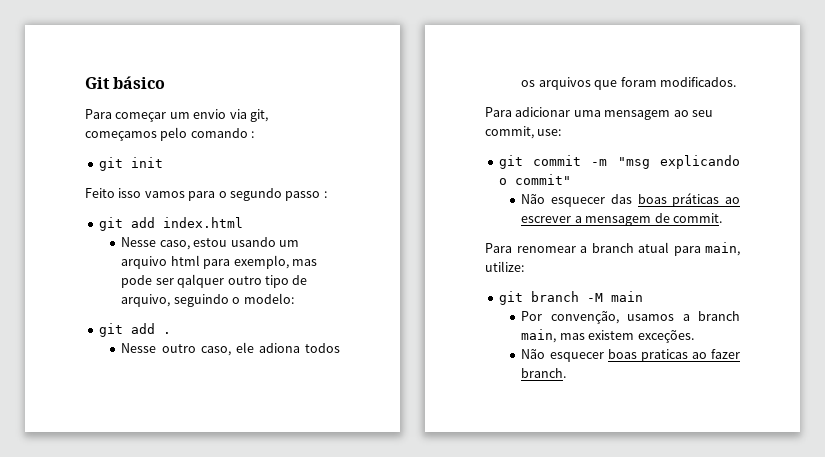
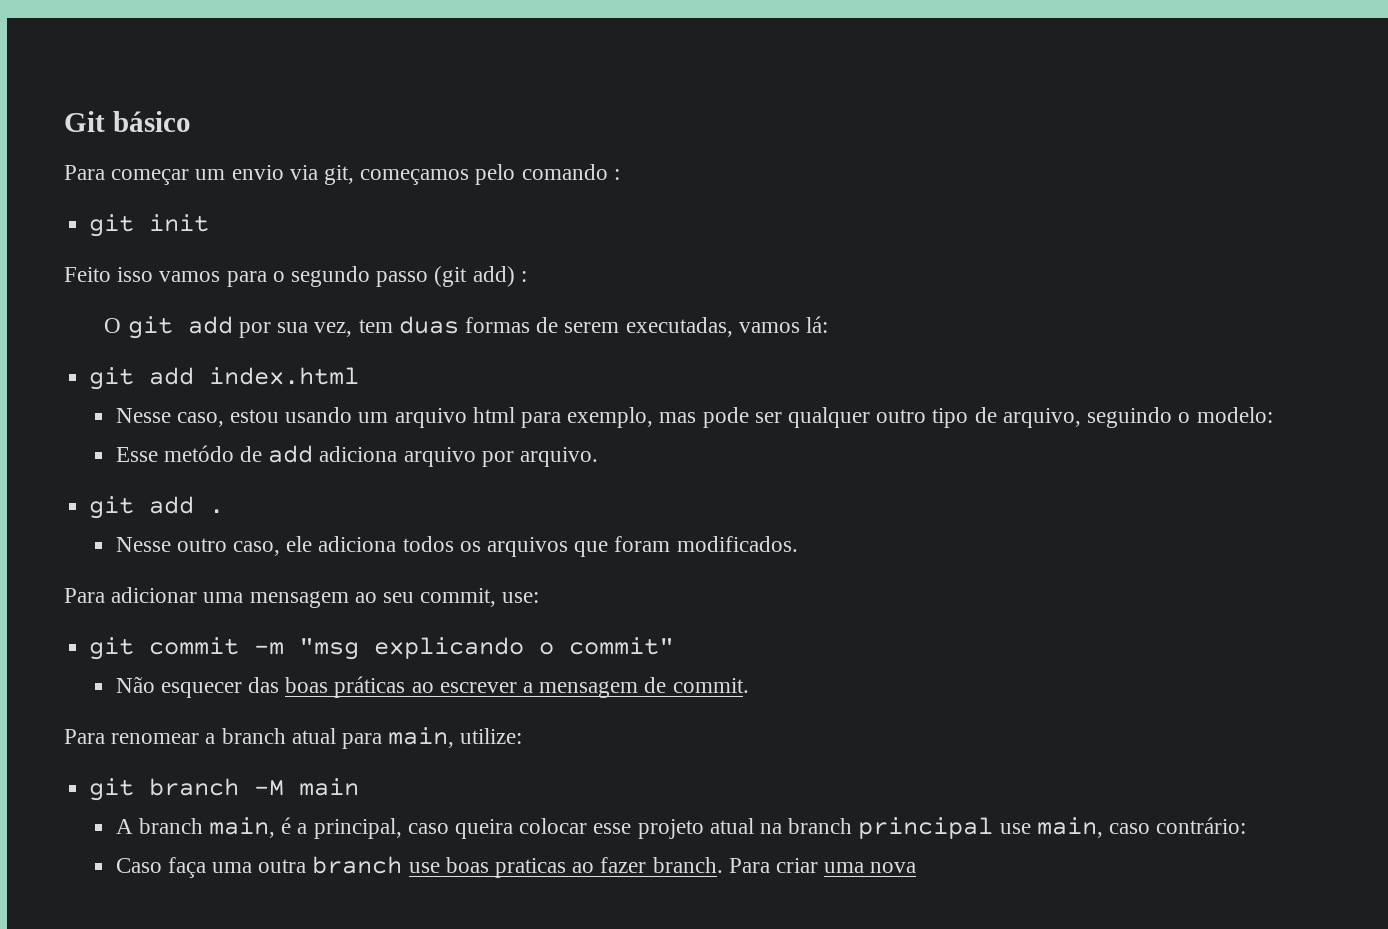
- Feito isso vamos para o segundo passo :
+ Feito isso vamos para o segundo passo (git add) :
+ O git add por sua vez, tem duas formas de serem executadas, vamos lá:
- Nesse caso, estou usando um arquivo html para exemplo, mas pode ser qalquer outro tipo de arquivo, seguindo o modelo:
+ Nesse caso, estou usando um arquivo html para exemplo, mas pode ser qualquer outro tipo de arquivo, seguindo o modelo:
+ Esse metódo de add adiciona arquivo por arquivo.
- Nesse outro caso, ele adiona todos os arquivos que foram modificados.
+ Nesse outro caso, ele adiciona todos os arquivos que foram modificados.
- Por convenção, usamos a branch main, mas existem exceções.
- Não esquecer boas praticas ao fazer branch.
+ A branch main, é a principal, caso queira colocar esse projeto atual na branch principal use main, caso contrário:
+ Caso faça uma outra branch use boas praticas ao fazer branch.
+ Para criar uma nova

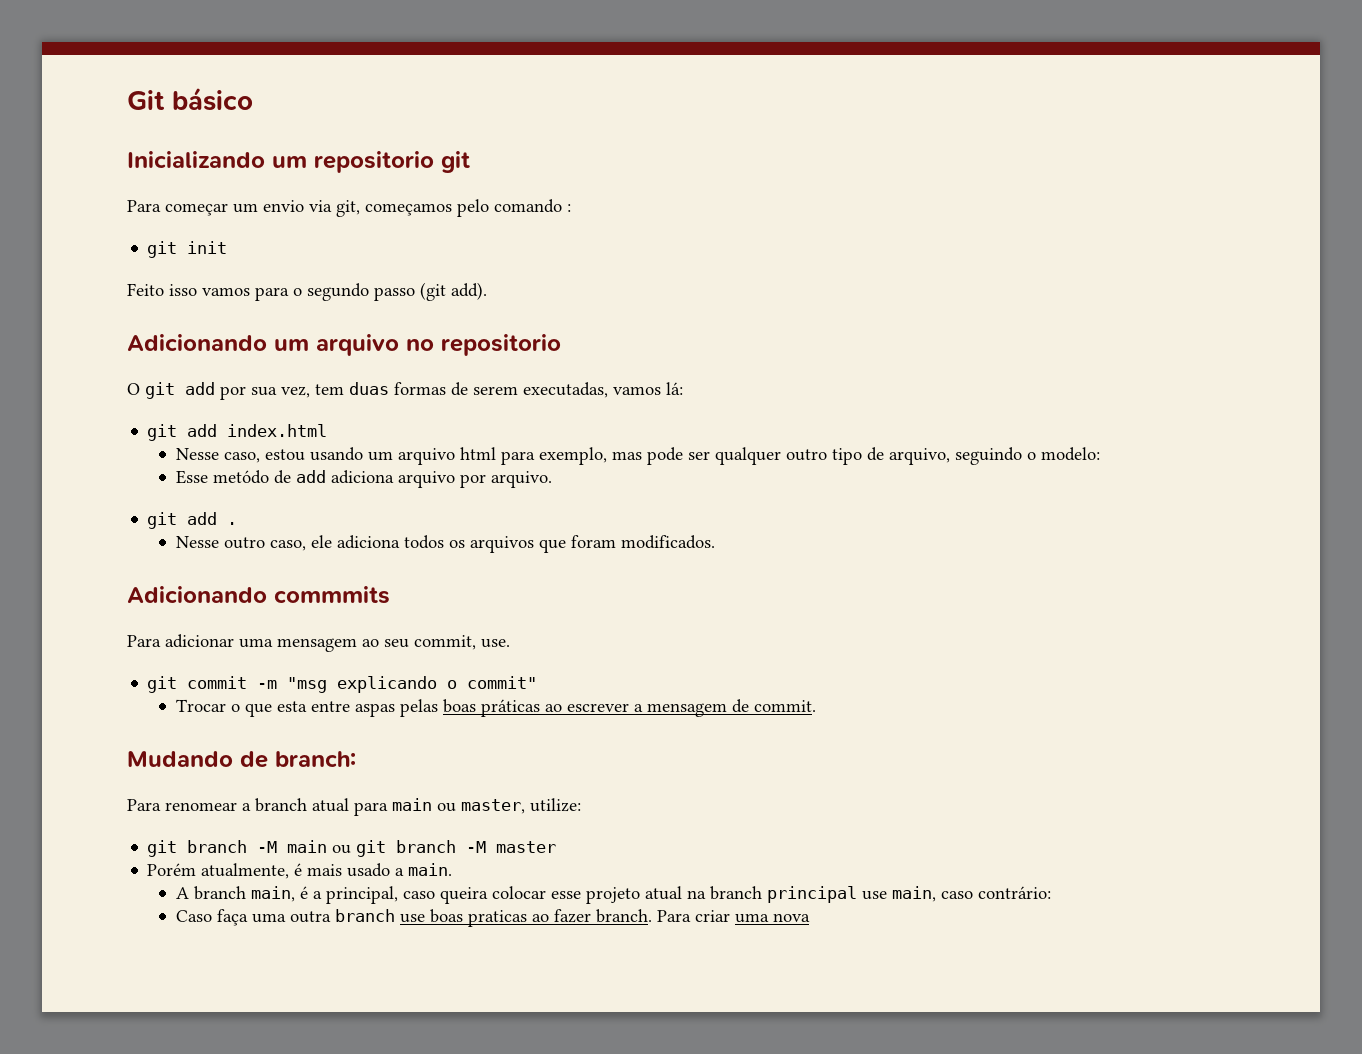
+ Inicializando um repositorio git
- Feito isso vamos para o segundo passo (git add) :
+ Feito isso vamos para o segundo passo (git add).
+ Adicionando um arquivo no repositorio
+ Adicionando commmits
- Para adicionar uma mensagem ao seu commit, use:
+ Para adicionar uma mensagem ao seu commit, use.
- Não esquecer das boas práticas ao escrever a mensagem de commit.
+ Trocar o que esta entre aspas pelas boas práticas ao escrever a mensagem de commit.
+ Mudando de branch:
- Para renomear a branch atual para main, utilize:
+ Para renomear a branch atual para main ou master, utilize:
- git branch -M main
+ git branch -M main ou git branch -M master
+ Porém atualmente, é mais usado a main.

